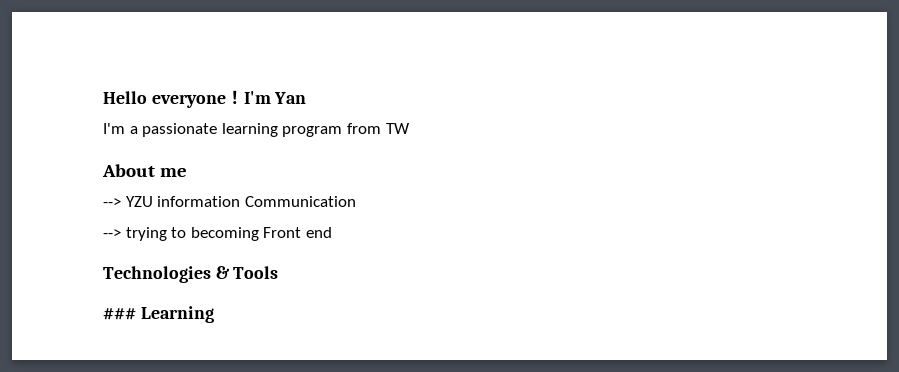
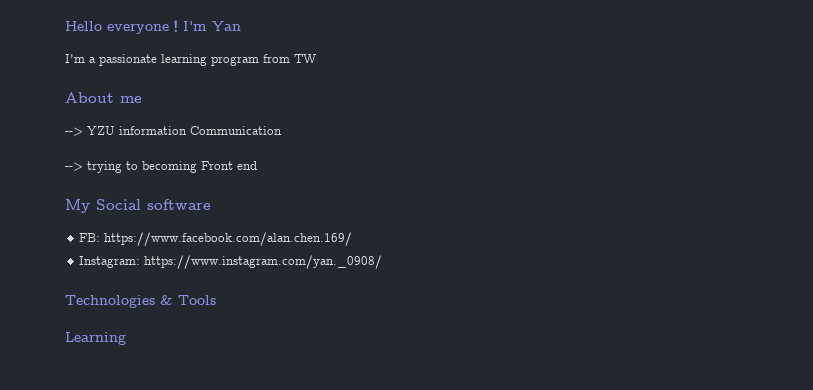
+ My Social software
+ FB: https://www.facebook.com/alan.chen.169/
+ Instagram: https://www.instagram.com/yan._0908/
- ### Learning
+ Learning

